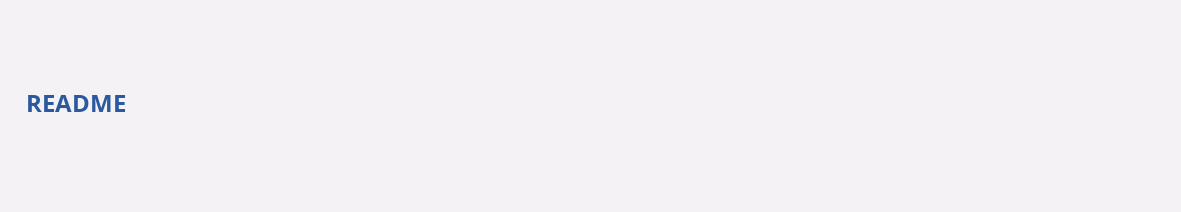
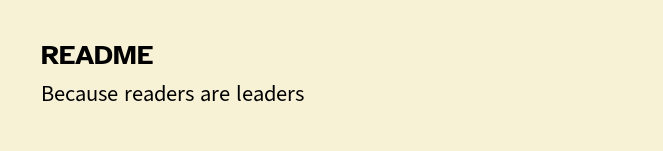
+ Because readers are leaders

